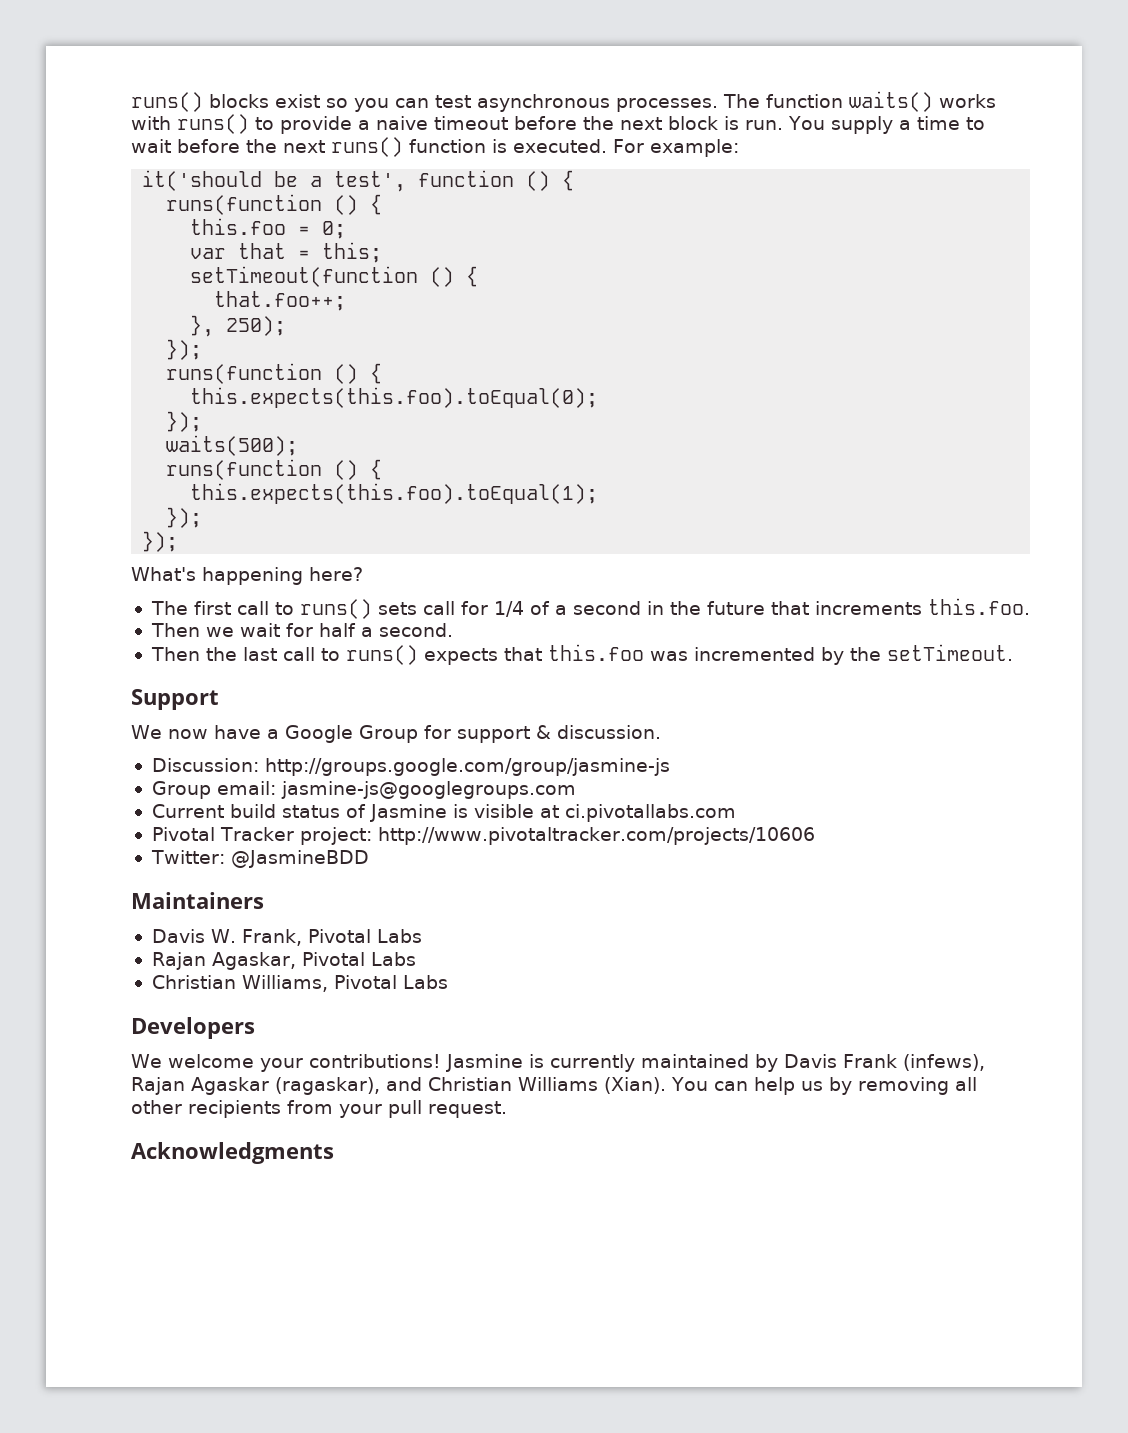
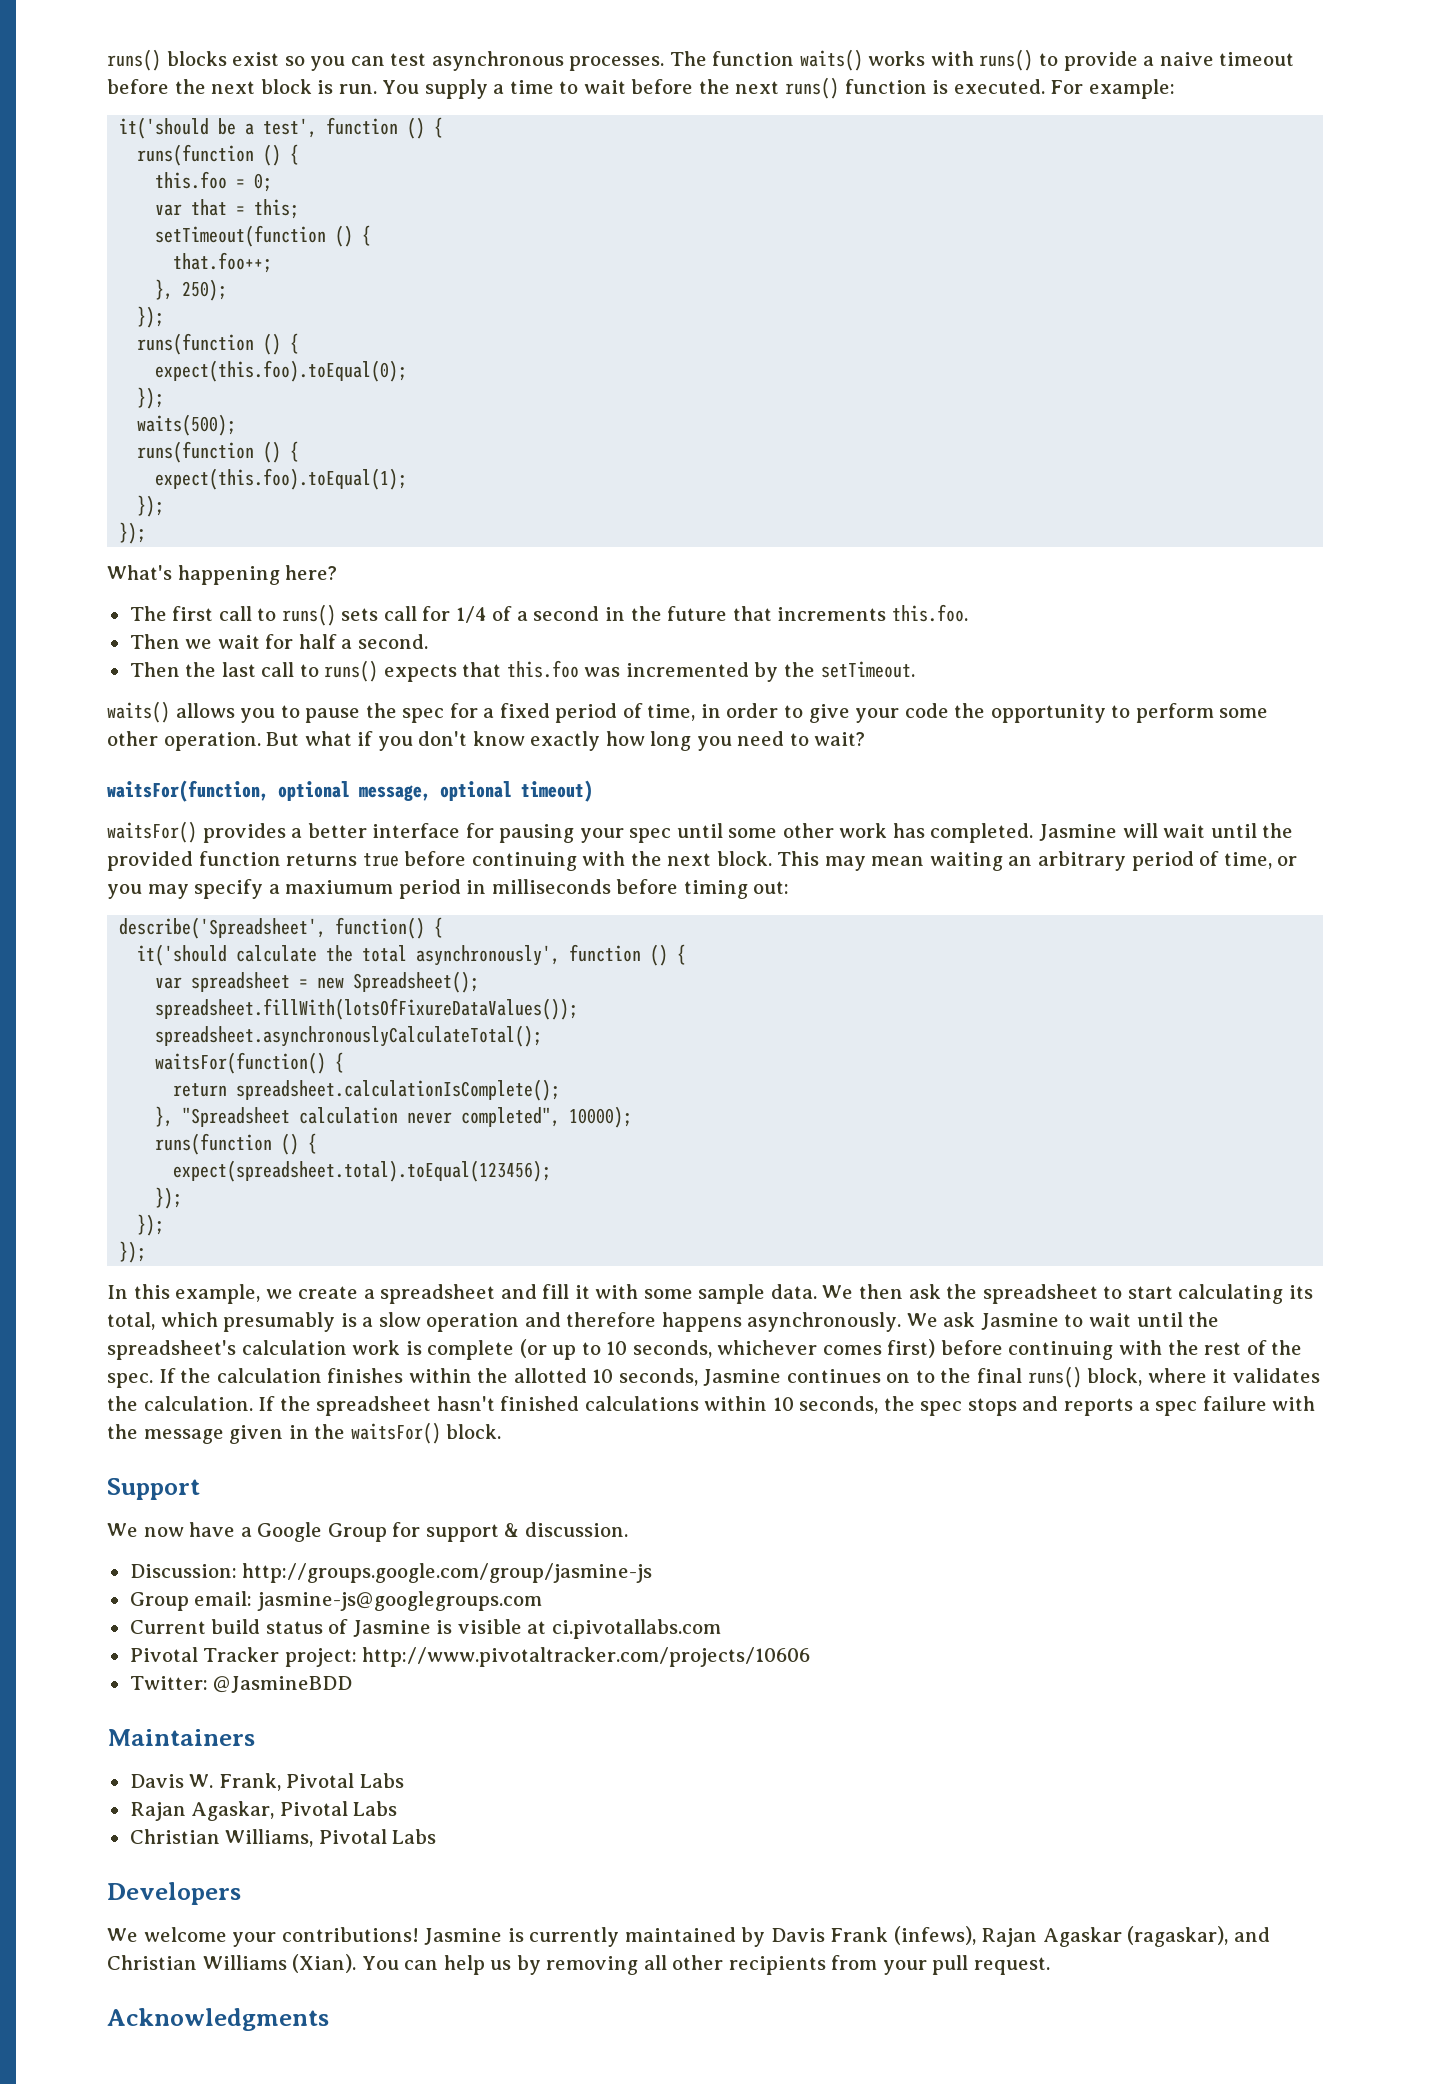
- this.expects(this.foo).toEqual(0);
+ expect(this.foo).toEqual(0);
- this.expects(this.foo).toEqual(1);
+ expect(this.foo).toEqual(1);
+ waits() allows you to pause the spec for a fixed period of time, in order to give your code the opportunity to perform some other operation. But what if you don't know exactly how long you need to wait?
+ waitsFor(function, optional message, optional timeout)
+ waitsFor() provides a better interface for pausing your spec until some other work has completed. Jasmine will wait until the provided function returns true before continuing with the next block. This may mean waiting an arbitrary period of time, or you may specify a maxiumum period in milliseconds before timing out:
+ describe('Spreadsheet', function() {
+ it('should calculate the total asynchronously', function () {
+ var spreadsheet = new Spreadsheet();
+ spreadsheet.fillWith(lotsOfFixureDataValues());
+ spreadsheet.asynchronouslyCalculateTotal();
+ waitsFor(function() {
+ return spreadsheet.calculationIsComplete();
+ }, "Spreadsheet calculation never completed", 10000);
+ runs(function () {
+ expect(spreadsheet.total).toEqual(123456);
+ });
+ });
+ });
+ In this example, we create a spreadsheet and fill it with some sample data. We then ask the spreadsheet to start calculating its total, which presumably is a slow operation and therefore happens asynchronously. We ask Jasmine to wait until the spreadsheet's calculation work is complete (or up to 10 seconds, whichever comes first) before continuing with the rest of the spec. If the calculation finishes within the allotted 10 seconds, Jasmine continues on to the final runs() block, where it validates the calculation. If the spreadsheet hasn't finished calculations within 10 seconds, the spec stops and reports a spec failure with the message given in the waitsFor() block.

